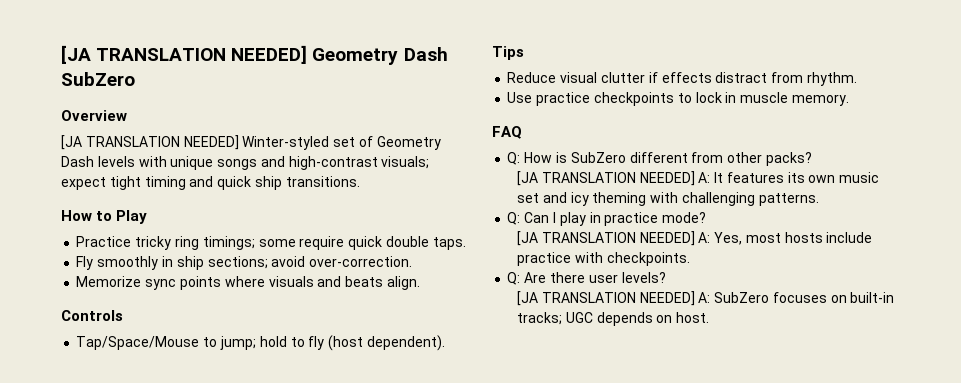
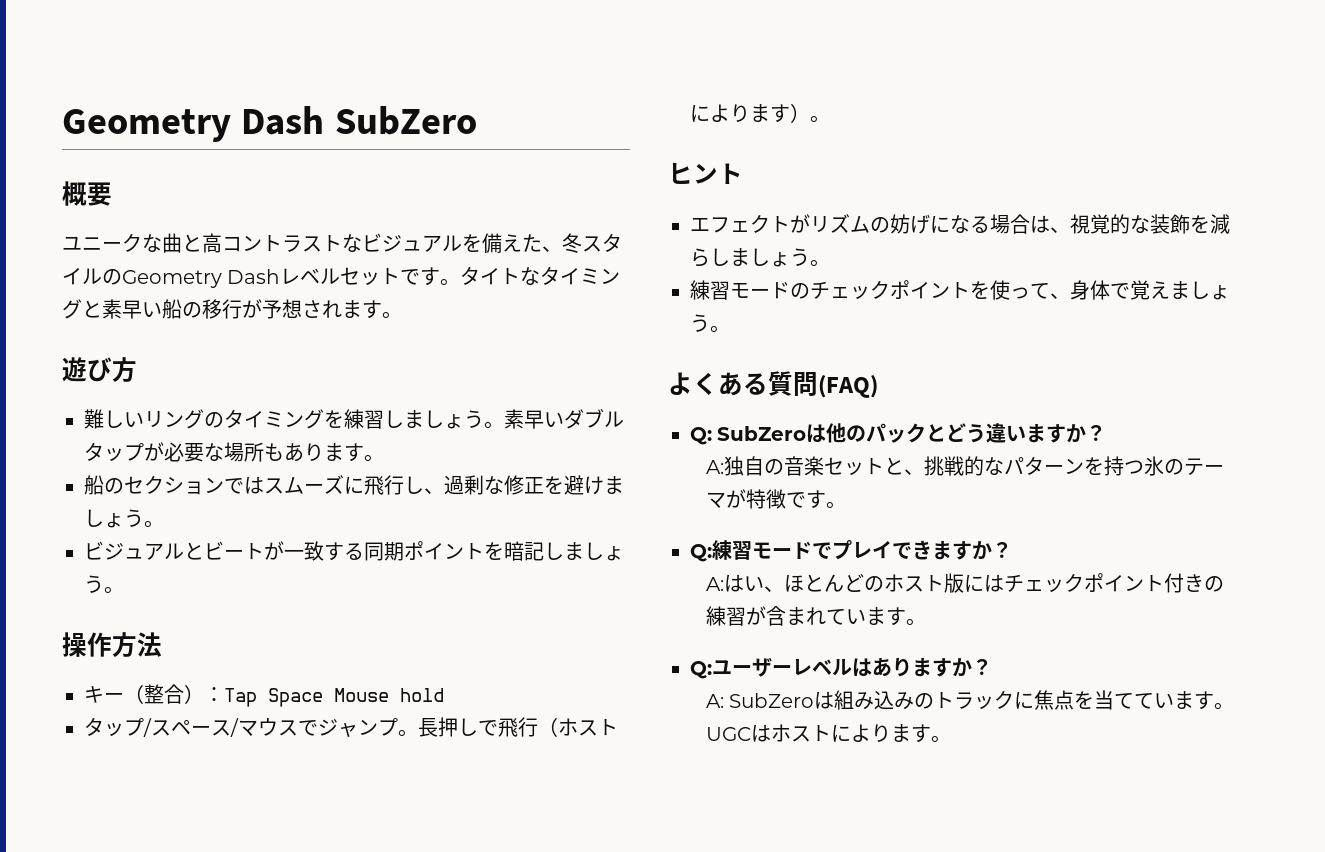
- [JA TRANSLATION NEEDED] Geometry Dash SubZero
+ Geometry Dash SubZero
- Overview
- [JA TRANSLATION NEEDED] Winter‑styled set of Geometry Dash levels with unique songs and high‑contrast visuals; expect tight timing and quick ship transitions.
- How to Play
- Practice tricky ring timings; some require quick double taps.
- Fly smoothly in ship sections; avoid over‑correction.
- Memorize sync points where visuals and beats align.
- Controls
- Tap/Space/Mouse to jump; hold to fly (host dependent).
- Tips
- Reduce visual clutter if effects distract from rhythm.
- Use practice checkpoints to lock in muscle memory.
- FAQ
- Q: How is SubZero different from other packs?
- [JA TRANSLATION NEEDED] A: It features its own music set and icy theming with challenging patterns.
- Q: Can I play in practice mode?
- [JA TRANSLATION NEEDED] A: Yes, most hosts include practice with checkpoints.
- Q: Are there user levels?
- [JA TRANSLATION NEEDED] A: SubZero focuses on built‑in tracks; UGC depends on host.
+ 概要
+ ユニークな曲と高コントラストなビジュアルを備えた、冬スタイルのGeometry Dashレベルセットです。タイトなタイミングと素早い船の移行が予想されます。
+ 遊び方
+ 難しいリングのタイミングを練習しましょう。素早いダブルタップが必要な場所もあります。
+ 船のセクションではスムーズに飛行し、過剰な修正を避けましょう。
+ ビジュアルとビートが一致する同期ポイントを暗記しましょう。
+ 操作方法
+ キー（整合）：Tap Space Mouse hold
+ タップ/スペース/マウスでジャンプ。長押しで飛行（ホストによります）。
+ ヒント
+ エフェクトがリズムの妨げになる場合は、視覚的な装飾を減らしましょう。
+ 練習モードのチェックポイントを使って、身体で覚えましょう。
+ よくある質問(FAQ)
+ Q: SubZeroは他のパックとどう違いますか？
+ A:独自の音楽セットと、挑戦的なパターンを持つ氷のテーマが特徴です。
+ Q:練習モードでプレイできますか？
+ A:はい、ほとんどのホスト版にはチェックポイント付きの練習が含まれています。
+ Q:ユーザーレベルはありますか？
+ A: SubZeroは組み込みのトラックに焦点を当てています。UGCはホストによります。

